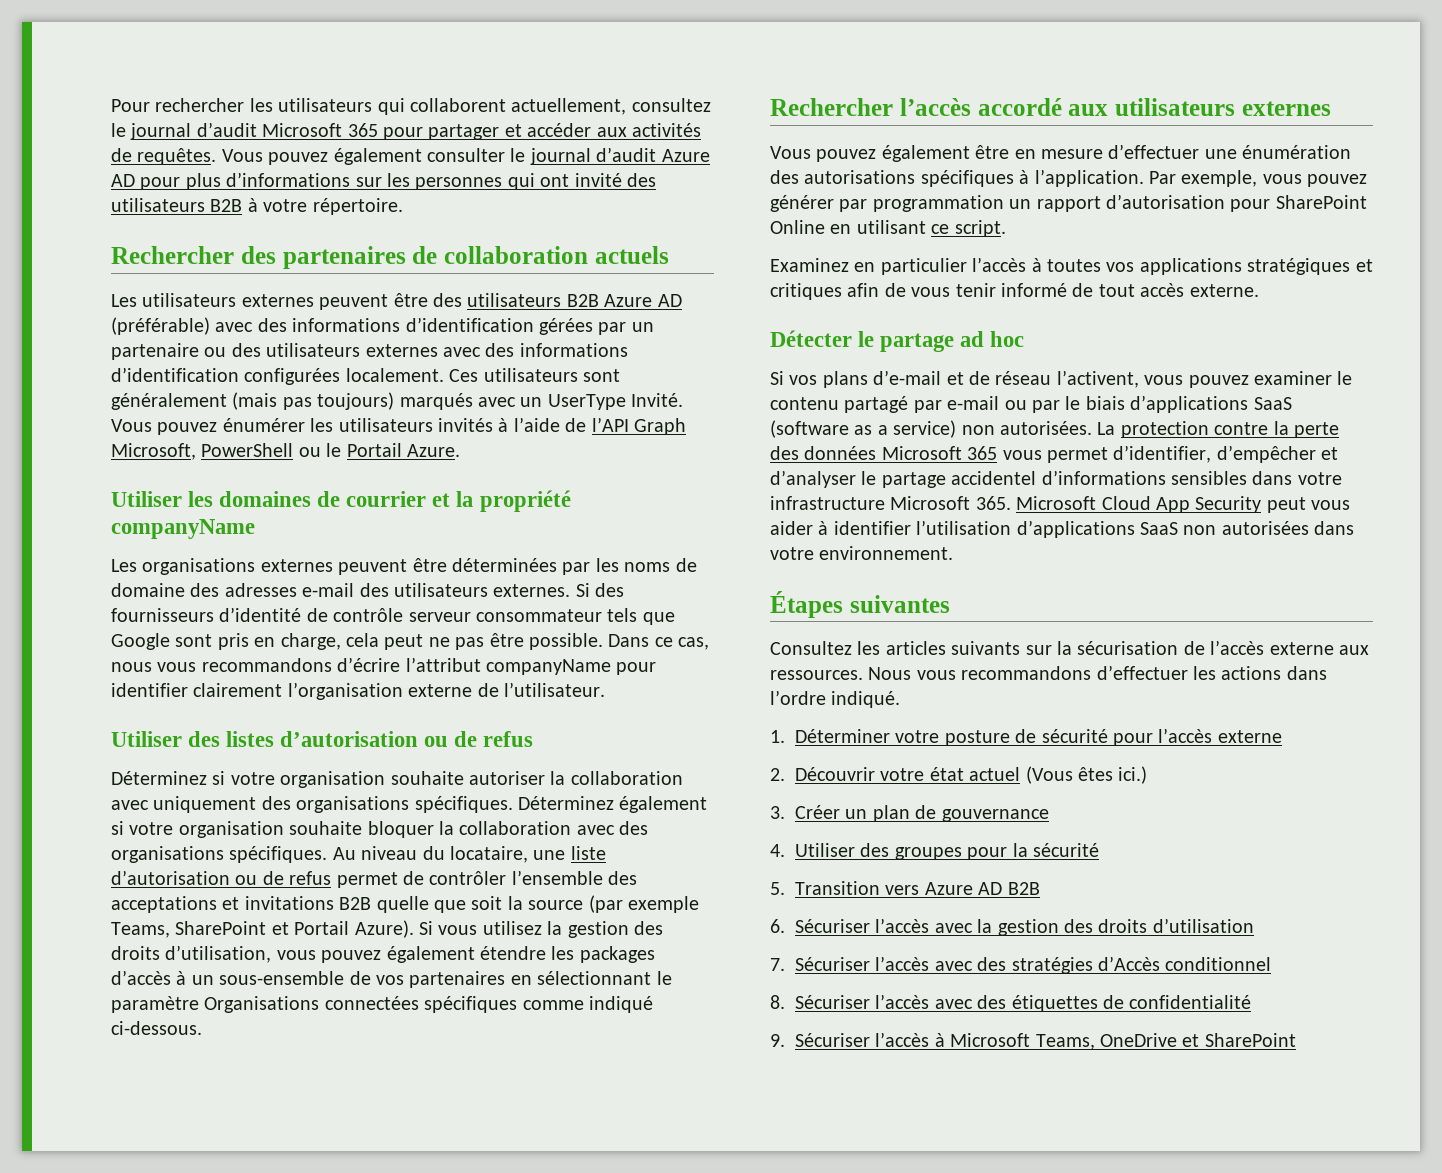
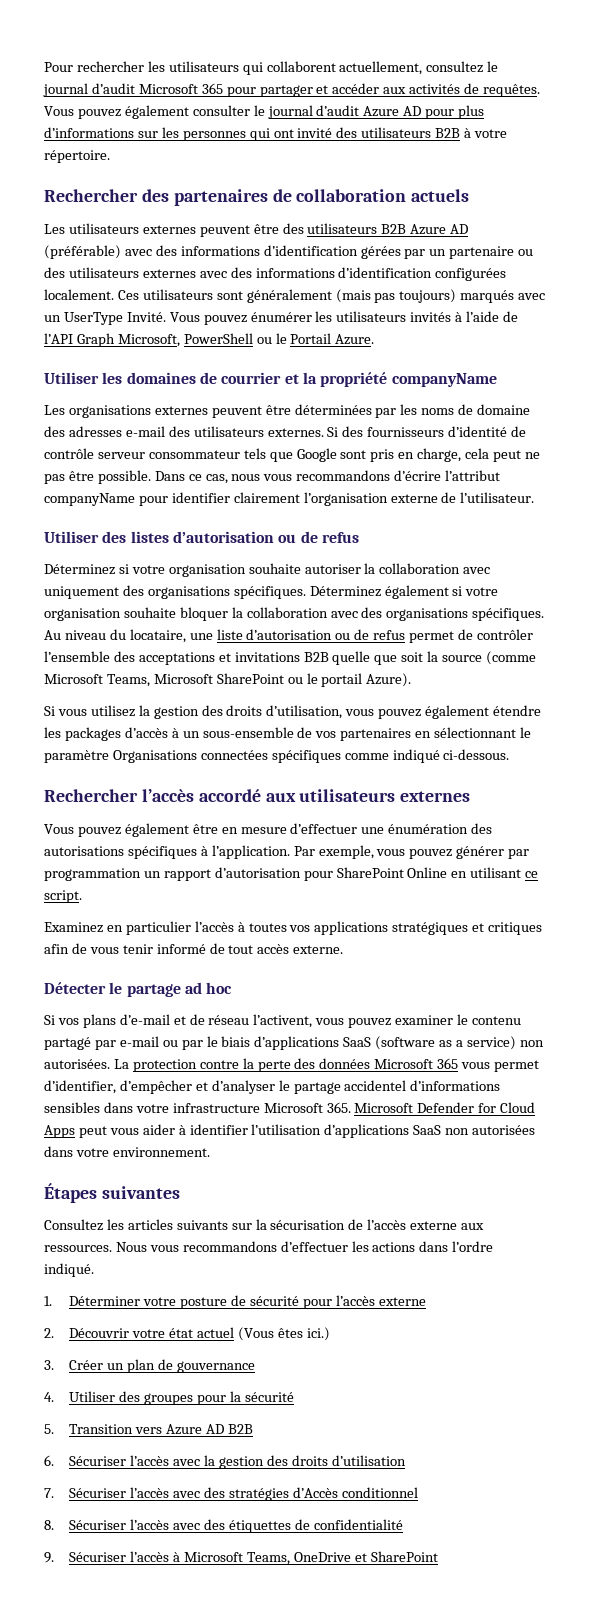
- Au niveau du locataire, une liste d’autorisation ou de refus permet de contrôler l’ensemble des acceptations et invitations B2B quelle que soit la source (par exemple Teams, SharePoint et Portail Azure). Si vous utilisez la gestion des droits d’utilisation, vous pouvez également étendre les packages d’accès à un sous-ensemble de vos partenaires en sélectionnant le paramètre Organisations connectées spécifiques comme indiqué ci-dessous.
+ Au niveau du locataire, une liste d’autorisation ou de refus permet de contrôler l’ensemble des acceptations et invitations B2B quelle que soit la source (comme Microsoft Teams, Microsoft SharePoint ou le portail Azure).
+ Si vous utilisez la gestion des droits d’utilisation, vous pouvez également étendre les packages d’accès à un sous-ensemble de vos partenaires en sélectionnant le paramètre Organisations connectées spécifiques comme indiqué ci-dessous.
- La protection contre la perte des données Microsoft 365 vous permet d’identifier, d’empêcher et d’analyser le partage accidentel d’informations sensibles dans votre infrastructure Microsoft 365. Microsoft Cloud App Security peut vous aider à identifier l’utilisation d’applications SaaS non autorisées dans votre environnement.
+ La protection contre la perte des données Microsoft 365 vous permet d’identifier, d’empêcher et d’analyser le partage accidentel d’informations sensibles dans votre infrastructure Microsoft 365. Microsoft Defender for Cloud Apps peut vous aider à identifier l’utilisation d’applications SaaS non autorisées dans votre environnement.

